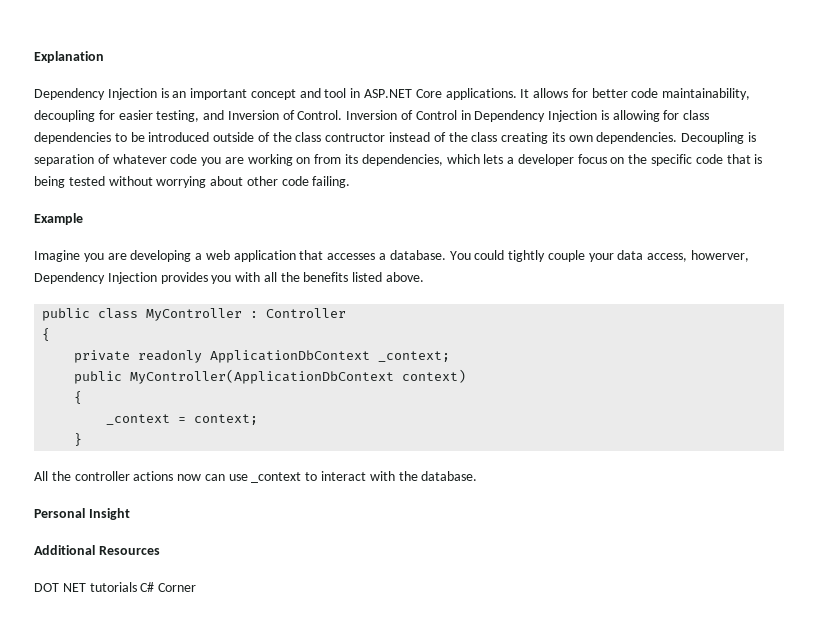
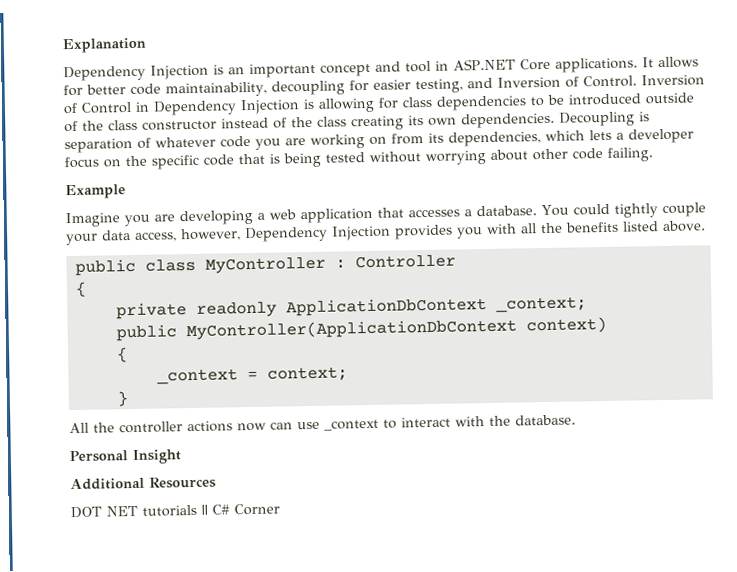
- Inversion of Control in Dependency Injection is allowing for class dependencies to be introduced outside of the class contructor instead of the class creating its own dependencies.
+ Inversion of Control in Dependency Injection is allowing for class dependencies to be introduced outside of the class constructor instead of the class creating its own dependencies.
- You could tightly couple your data access, howerver, Dependency Injection provides you with all the benefits listed above.
+ You could tightly couple your data access, however, Dependency Injection provides you with all the benefits listed above.
- DOT NET tutorials C# Corner
+ DOT NET tutorials || C# Corner

